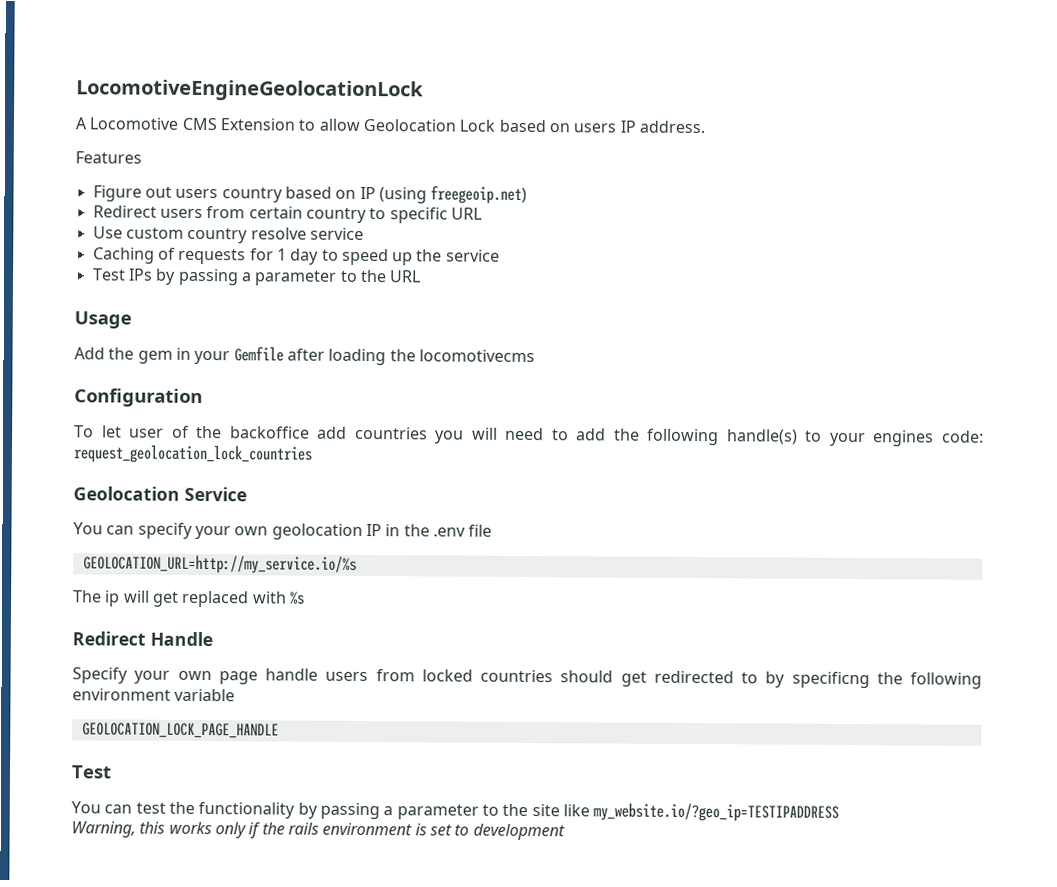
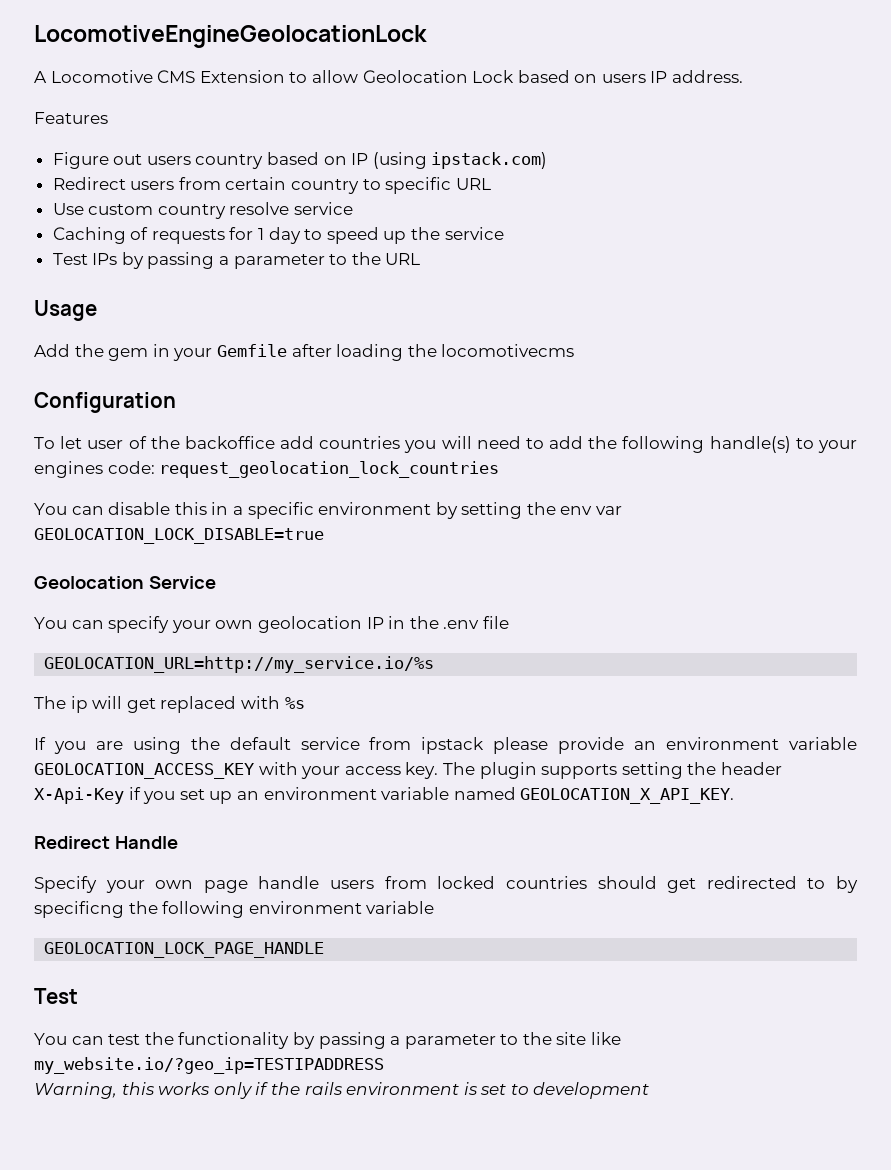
- Figure out users country based on IP (using freegeoip.net)
+ Figure out users country based on IP (using ipstack.com)
+ You can disable this in a specific environment by setting the env var GEOLOCATION_LOCK_DISABLE=true
+ If you are using the default service from ipstack please provide an environment variable GEOLOCATION_ACCESS_KEY with your access key. The plugin supports setting the header X-Api-Key if you set up an environment variable named GEOLOCATION_X_API_KEY.

